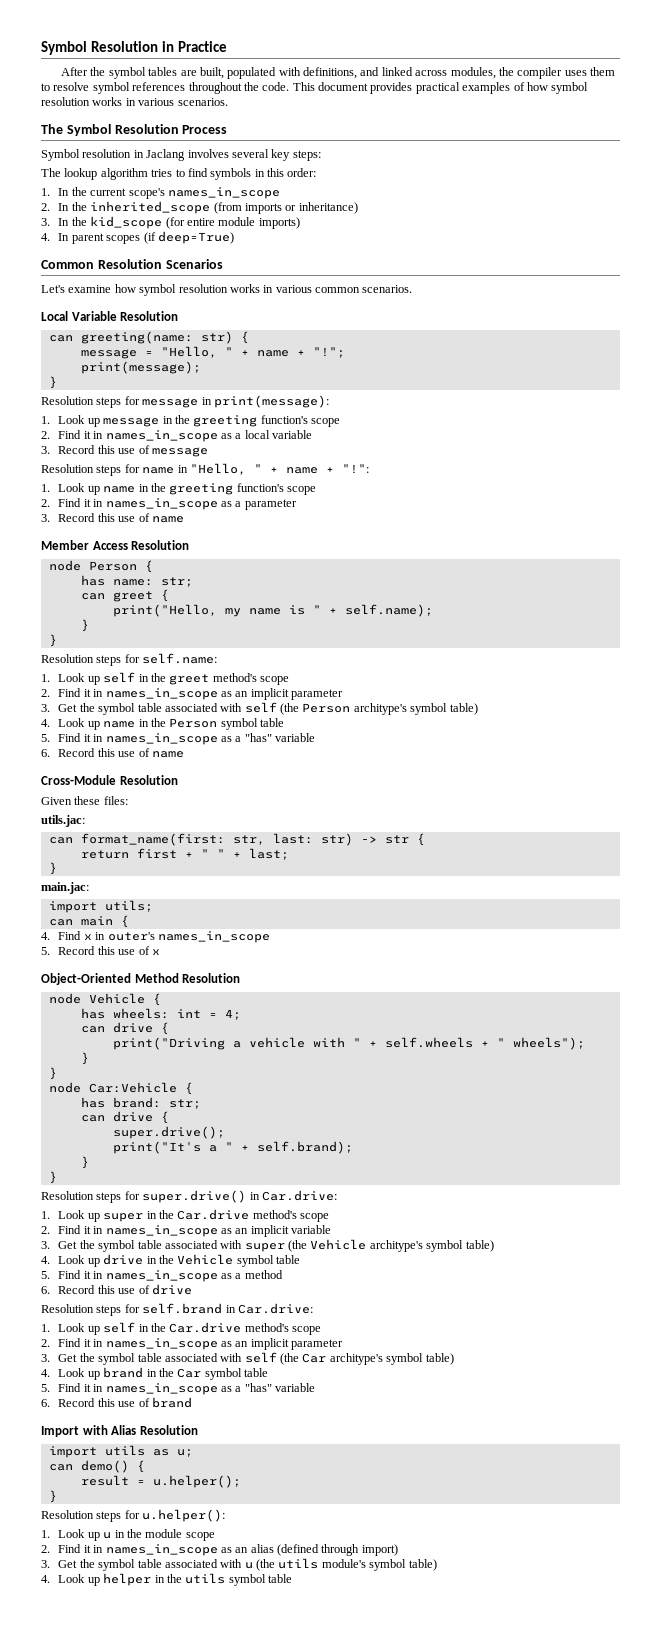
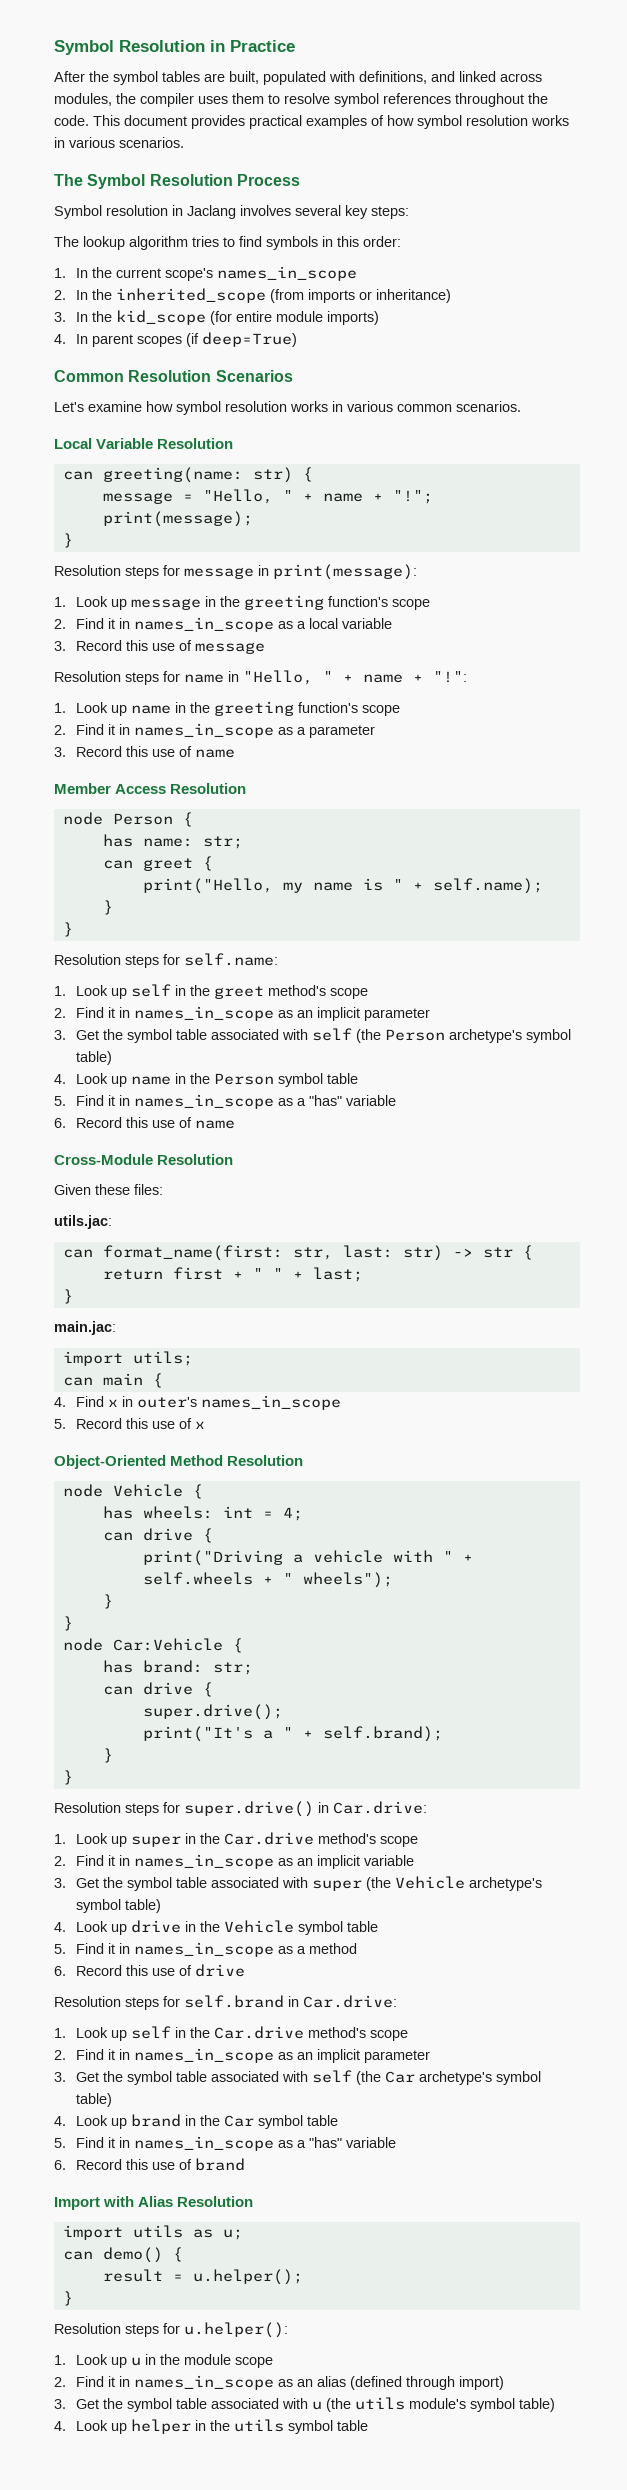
- 3. Get the symbol table associated with self (the Person architype's symbol table)
+ 3. Get the symbol table associated with self (the Person archetype's symbol table)
- 3. Get the symbol table associated with super (the Vehicle architype's symbol table)
+ 3. Get the symbol table associated with super (the Vehicle archetype's symbol table)
- 3. Get the symbol table associated with self (the Car architype's symbol table)
+ 3. Get the symbol table associated with self (the Car archetype's symbol table)

